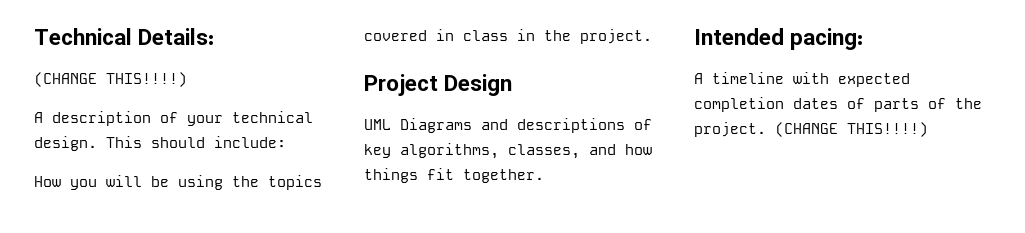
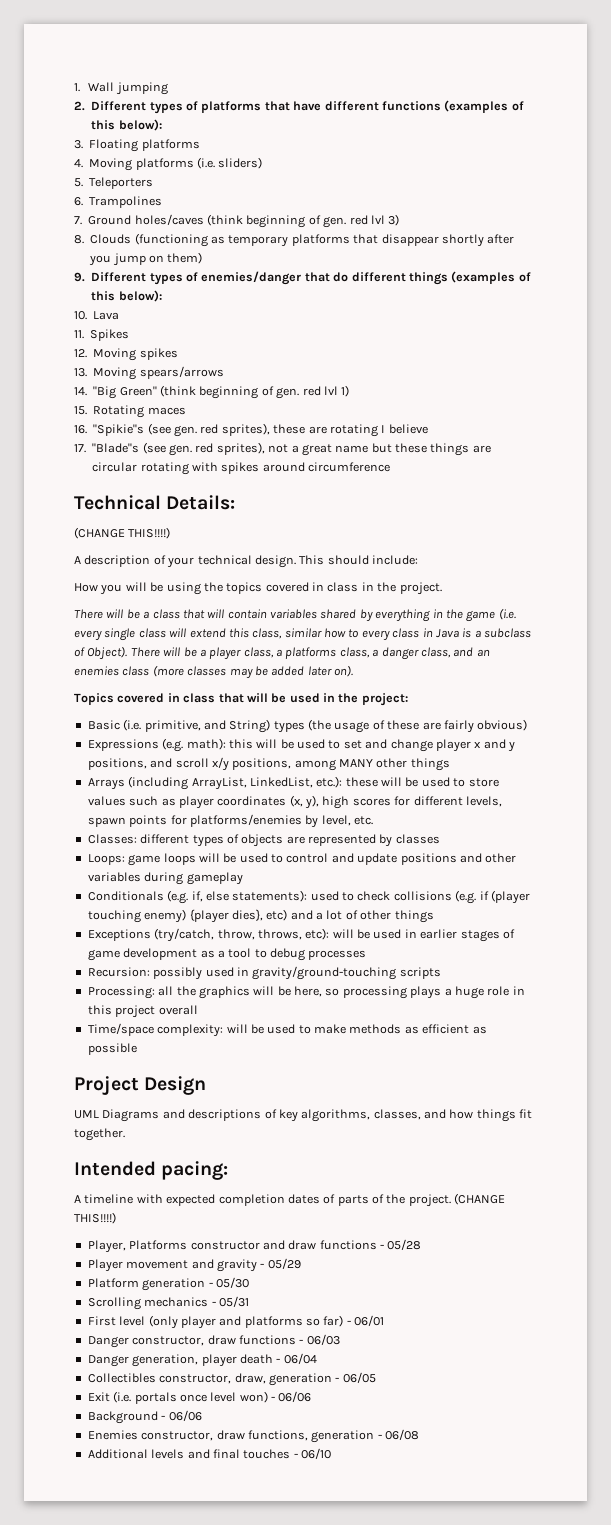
+ 1. Wall jumping
+ 2. Different types of platforms that have different functions (examples of this below):
+ 3. Floating platforms
+ 4. Moving platforms (i.e. sliders)
+ 5. Teleporters
+ 6. Trampolines
+ 7. Ground holes/caves (think beginning of gen. red lvl 3)
+ 8. Clouds (functioning as temporary platforms that disappear shortly after you jump on them)
+ 9. Different types of enemies/danger that do different things (examples of this below):
+ 10. Lava
+ 11. Spikes
+ 12. Moving spikes
+ 13. Moving spears/arrows
+ 14. "Big Green" (think beginning of gen. red lvl 1)
+ 15. Rotating maces
+ 16. "Spikie"s (see gen. red sprites), these are rotating I believe
+ 17. "Blade"s (see gen. red sprites), not a great name but these things are circular rotating with spikes around circumference
+ There will be a class that will contain variables shared by everything in the game (i.e. every single class will extend this class, similar how to every class in Java is a subclass of Object). There will be a player class, a platforms class, a danger class, and an enemies class (more classes may be added later on).
+ Topics covered in class that will be used in the project:
+ Basic (i.e. primitive, and String) types (the usage of these are fairly obvious)
+ Expressions (e.g. math): this will be used to set and change player x and y positions, and scroll x/y positions, among MANY other things
+ Arrays (including ArrayList, LinkedList, etc.): these will be used to store values such as player coordinates (x, y), high scores for different levels, spawn points for platforms/enemies by level, etc.
+ Classes: different types of objects are represented by classes
+ Loops: game loops will be used to control and update positions and other variables during gameplay
+ Conditionals (e.g. if, else statements): used to check collisions (e.g. if (player touching enemy) {player dies}, etc) and a lot of other things
+ Exceptions (try/catch, throw, throws, etc): will be used in earlier stages of game development as a tool to debug processes
+ Recursion: possibly used in gravity/ground-touching scripts
+ Processing: all the graphics will be here, so processing plays a huge role in this project overall
+ Time/space complexity: will be used to make methods as efficient as possible
+ Player, Platforms constructor and draw functions - 05/28
+ Player movement and gravity - 05/29
+ Platform generation - 05/30
+ Scrolling mechanics - 05/31
+ First level (only player and platforms so far) - 06/01
+ Danger constructor, draw functions - 06/03
+ Danger generation, player death - 06/04
+ Collectibles constructor, draw, generation - 06/05
+ Exit (i.e. portals once level won) - 06/06
+ Background - 06/06
+ Enemies constructor, draw functions, generation - 06/08
+ Additional levels and final touches - 06/10

